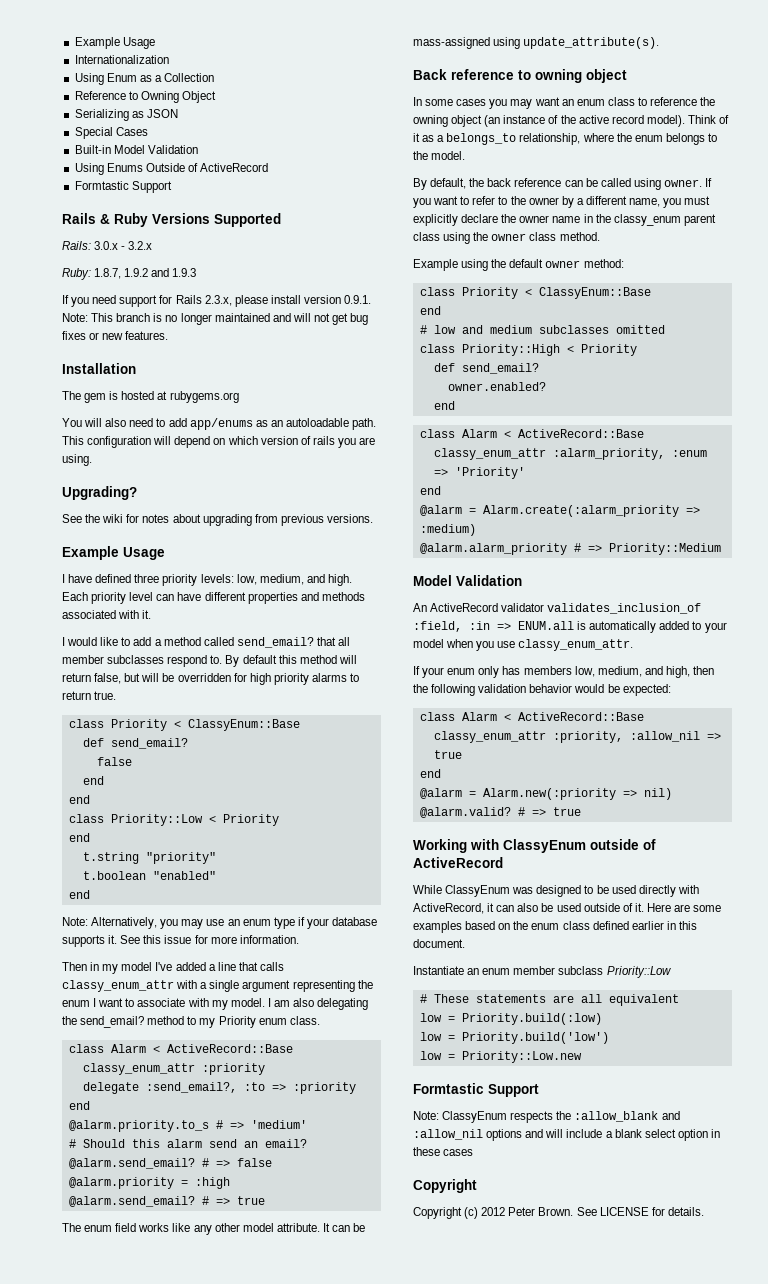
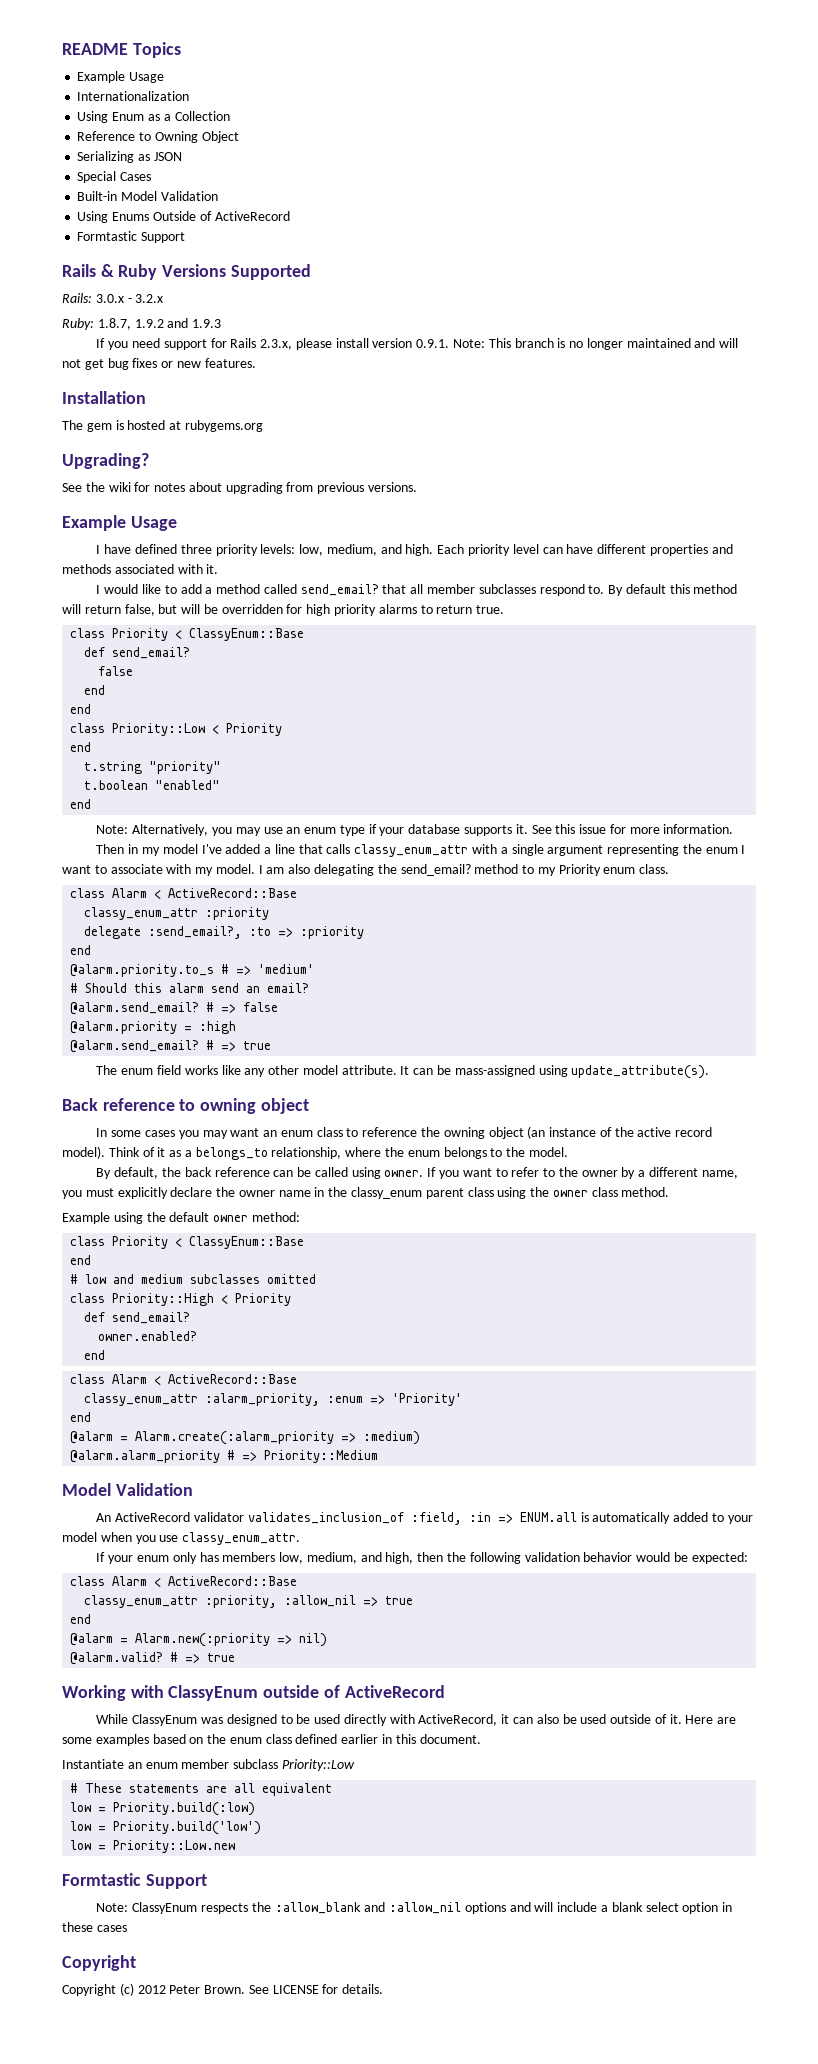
+ README Topics
- You will also need to add app/enums as an autoloadable path. This configuration will depend on which version of rails you are using.

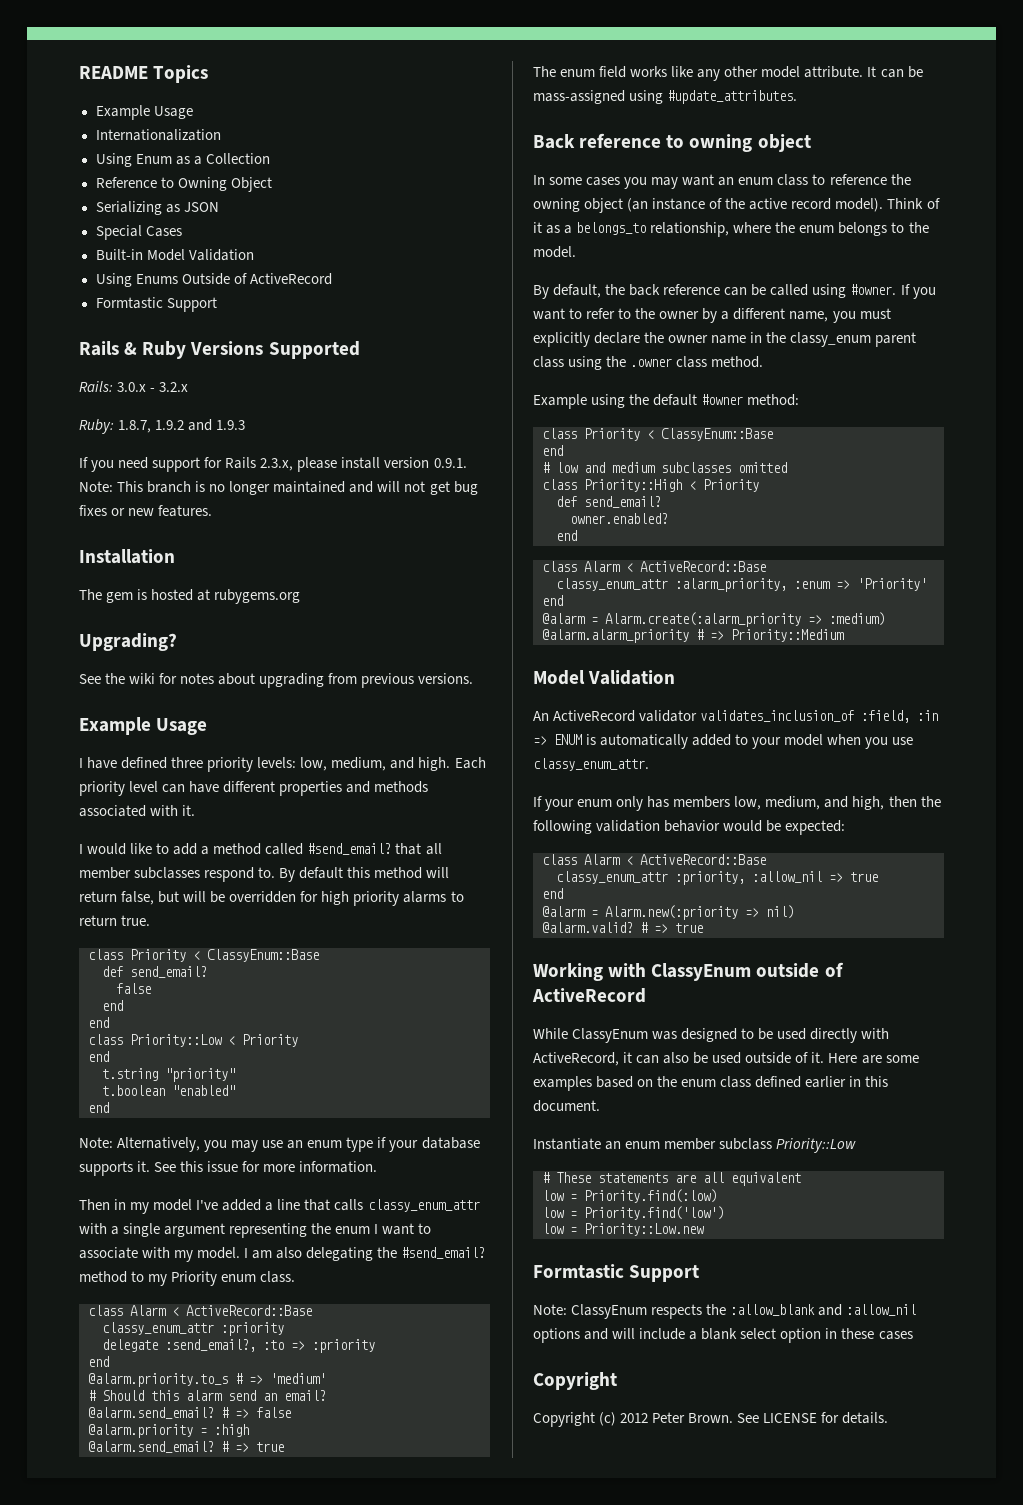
- I would like to add a method called send_email? that all member subclasses respond to.
+ I would like to add a method called #send_email? that all member subclasses respond to.
- I am also delegating the send_email? method to my Priority enum class.
+ I am also delegating the #send_email? method to my Priority enum class.
- It can be mass-assigned using update_attribute(s).
+ It can be mass-assigned using #update_attributes.
- By default, the back reference can be called using owner.
+ By default, the back reference can be called using #owner.
- If you want to refer to the owner by a different name, you must explicitly declare the owner name in the classy_enum parent class using the owner class method.
+ If you want to refer to the owner by a different name, you must explicitly declare the owner name in the classy_enum parent class using the .owner class method.
- Example using the default owner method:
+ Example using the default #owner method:
- An ActiveRecord validator validates_inclusion_of :field, :in => ENUM.all is automatically added to your model when you use classy_enum_attr.
+ An ActiveRecord validator validates_inclusion_of :field, :in => ENUM is automatically added to your model when you use classy_enum_attr.
- low = Priority.build(:low)
- low = Priority.build('low')
+ low = Priority.find(:low)
+ low = Priority.find('low')

